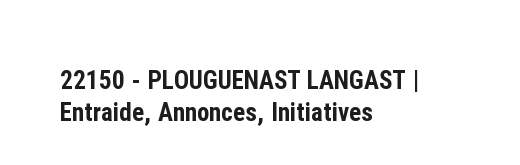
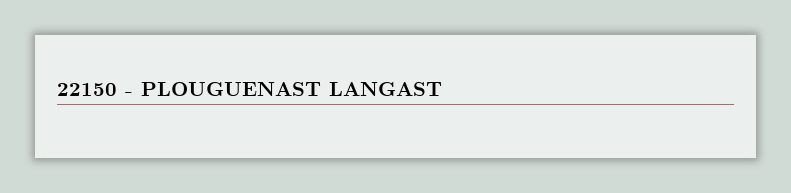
- 22150 - PLOUGUENAST LANGAST | Entraide, Annonces, Initiatives
+ 22150 - PLOUGUENAST LANGAST

